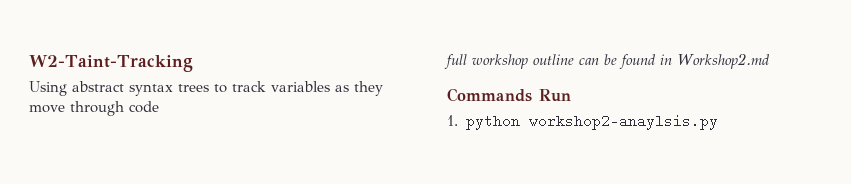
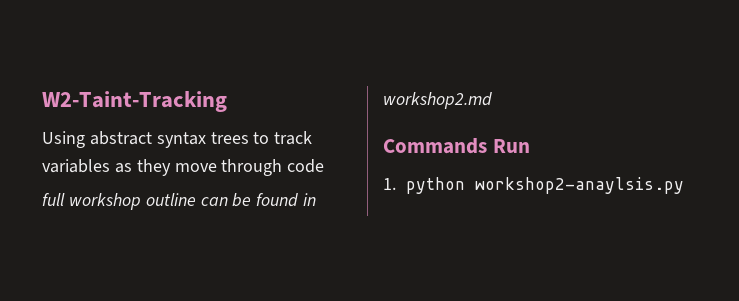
- full workshop outline can be found in Workshop2.md
+ full workshop outline can be found in workshop2.md

